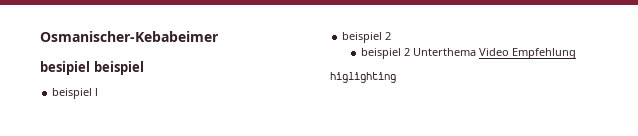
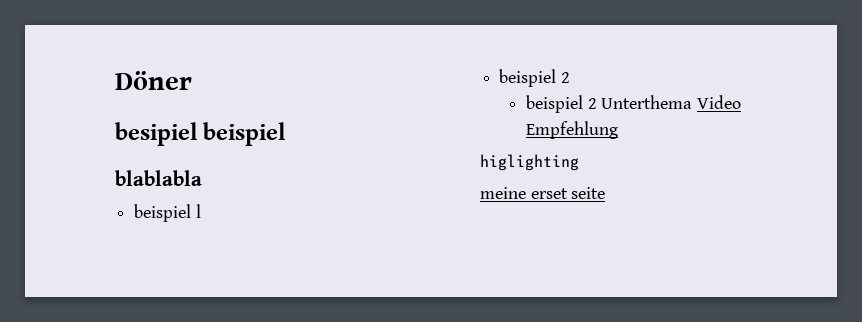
- Osmanischer-Kebabeimer
+ Döner
+ blablabla
+ meine erset seite

